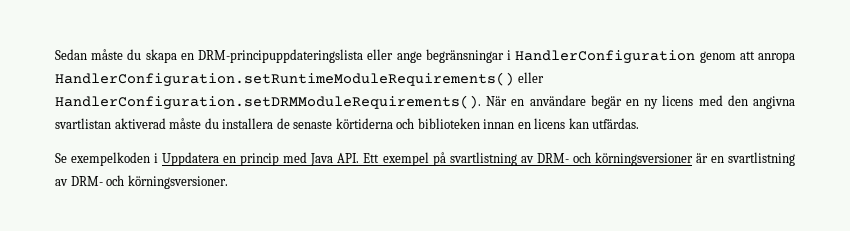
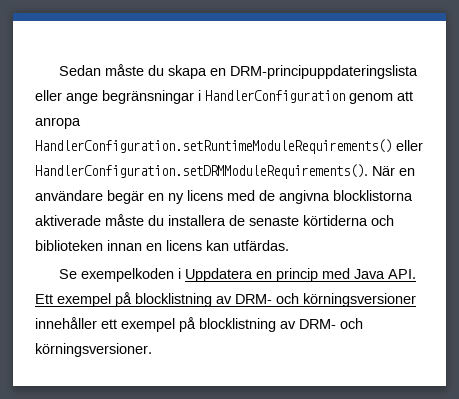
- Sedan måste du skapa en DRM-principuppdateringslista eller ange begränsningar i HandlerConfiguration genom att anropa HandlerConfiguration.setRuntimeModuleRequirements() eller HandlerConfiguration.setDRMModuleRequirements(). När en användare begär en ny licens med den angivna svartlistan aktiverad måste du installera de senaste körtiderna och biblioteken innan en licens kan utfärdas.
+ Sedan måste du skapa en DRM-principuppdateringslista eller ange begränsningar i HandlerConfiguration genom att anropa HandlerConfiguration.setRuntimeModuleRequirements() eller HandlerConfiguration.setDRMModuleRequirements(). När en användare begär en ny licens med de angivna blocklistorna aktiverade måste du installera de senaste körtiderna och biblioteken innan en licens kan utfärdas.
- Se exempelkoden i Uppdatera en princip med Java API. Ett exempel på svartlistning av DRM- och körningsversioner är en svartlistning av DRM- och körningsversioner.
+ Se exempelkoden i Uppdatera en princip med Java API. Ett exempel på blocklistning av DRM- och körningsversioner innehåller ett exempel på blocklistning av DRM- och körningsversioner.

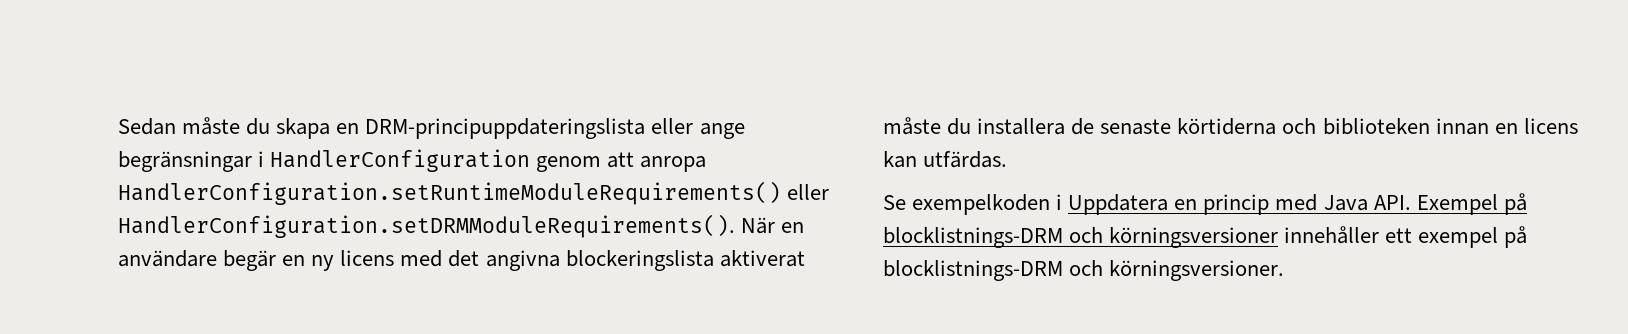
- Sedan måste du skapa en DRM-principuppdateringslista eller ange begränsningar i HandlerConfiguration genom att anropa HandlerConfiguration.setRuntimeModuleRequirements() eller HandlerConfiguration.setDRMModuleRequirements(). När en användare begär en ny licens med de angivna blocklistorna aktiverade måste du installera de senaste körtiderna och biblioteken innan en licens kan utfärdas.
+ Sedan måste du skapa en DRM-principuppdateringslista eller ange begränsningar i HandlerConfiguration genom att anropa HandlerConfiguration.setRuntimeModuleRequirements() eller HandlerConfiguration.setDRMModuleRequirements(). När en användare begär en ny licens med det angivna blockeringslista aktiverat måste du installera de senaste körtiderna och biblioteken innan en licens kan utfärdas.
- Se exempelkoden i Uppdatera en princip med Java API. Ett exempel på blocklistning av DRM- och körningsversioner innehåller ett exempel på blocklistning av DRM- och körningsversioner.
+ Se exempelkoden i Uppdatera en princip med Java API. Exempel på blocklistnings-DRM och körningsversioner innehåller ett exempel på blocklistnings-DRM och körningsversioner.

